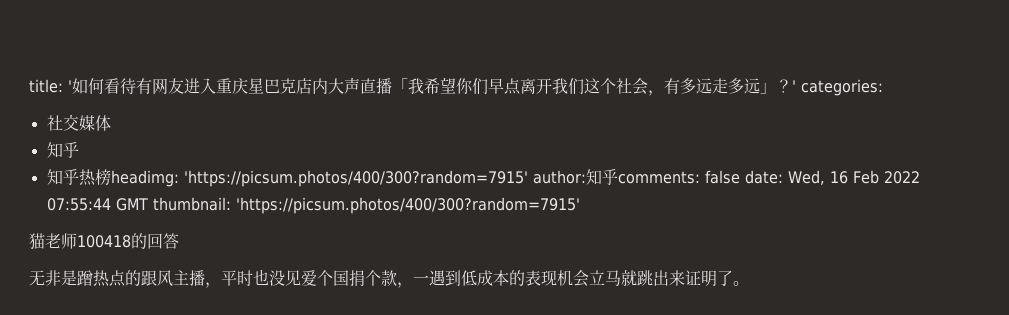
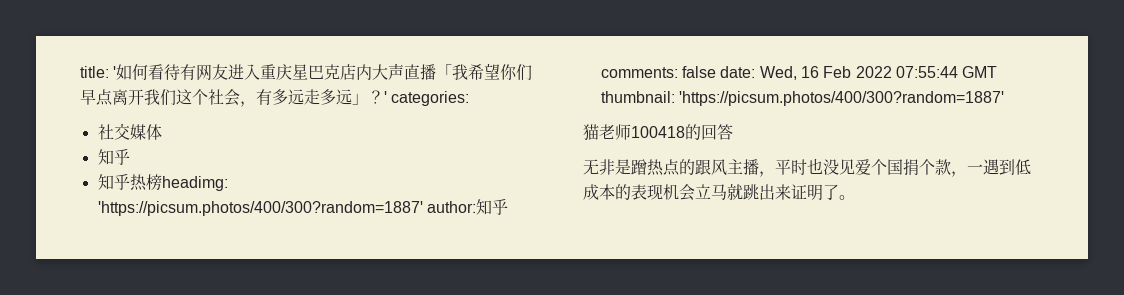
- 知乎热榜headimg: 'https://picsum.photos/400/300?random=7915' author:知乎comments: false date: Wed, 16 Feb 2022 07:55:44 GMT thumbnail: 'https://picsum.photos/400/300?random=7915'
+ 知乎热榜headimg: 'https://picsum.photos/400/300?random=1887' author:知乎comments: false date: Wed, 16 Feb 2022 07:55:44 GMT thumbnail: 'https://picsum.photos/400/300?random=1887'

